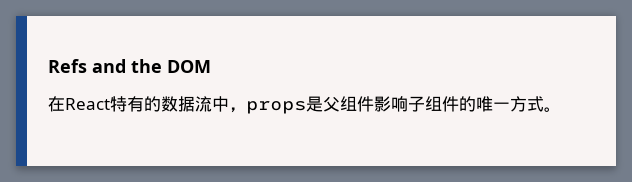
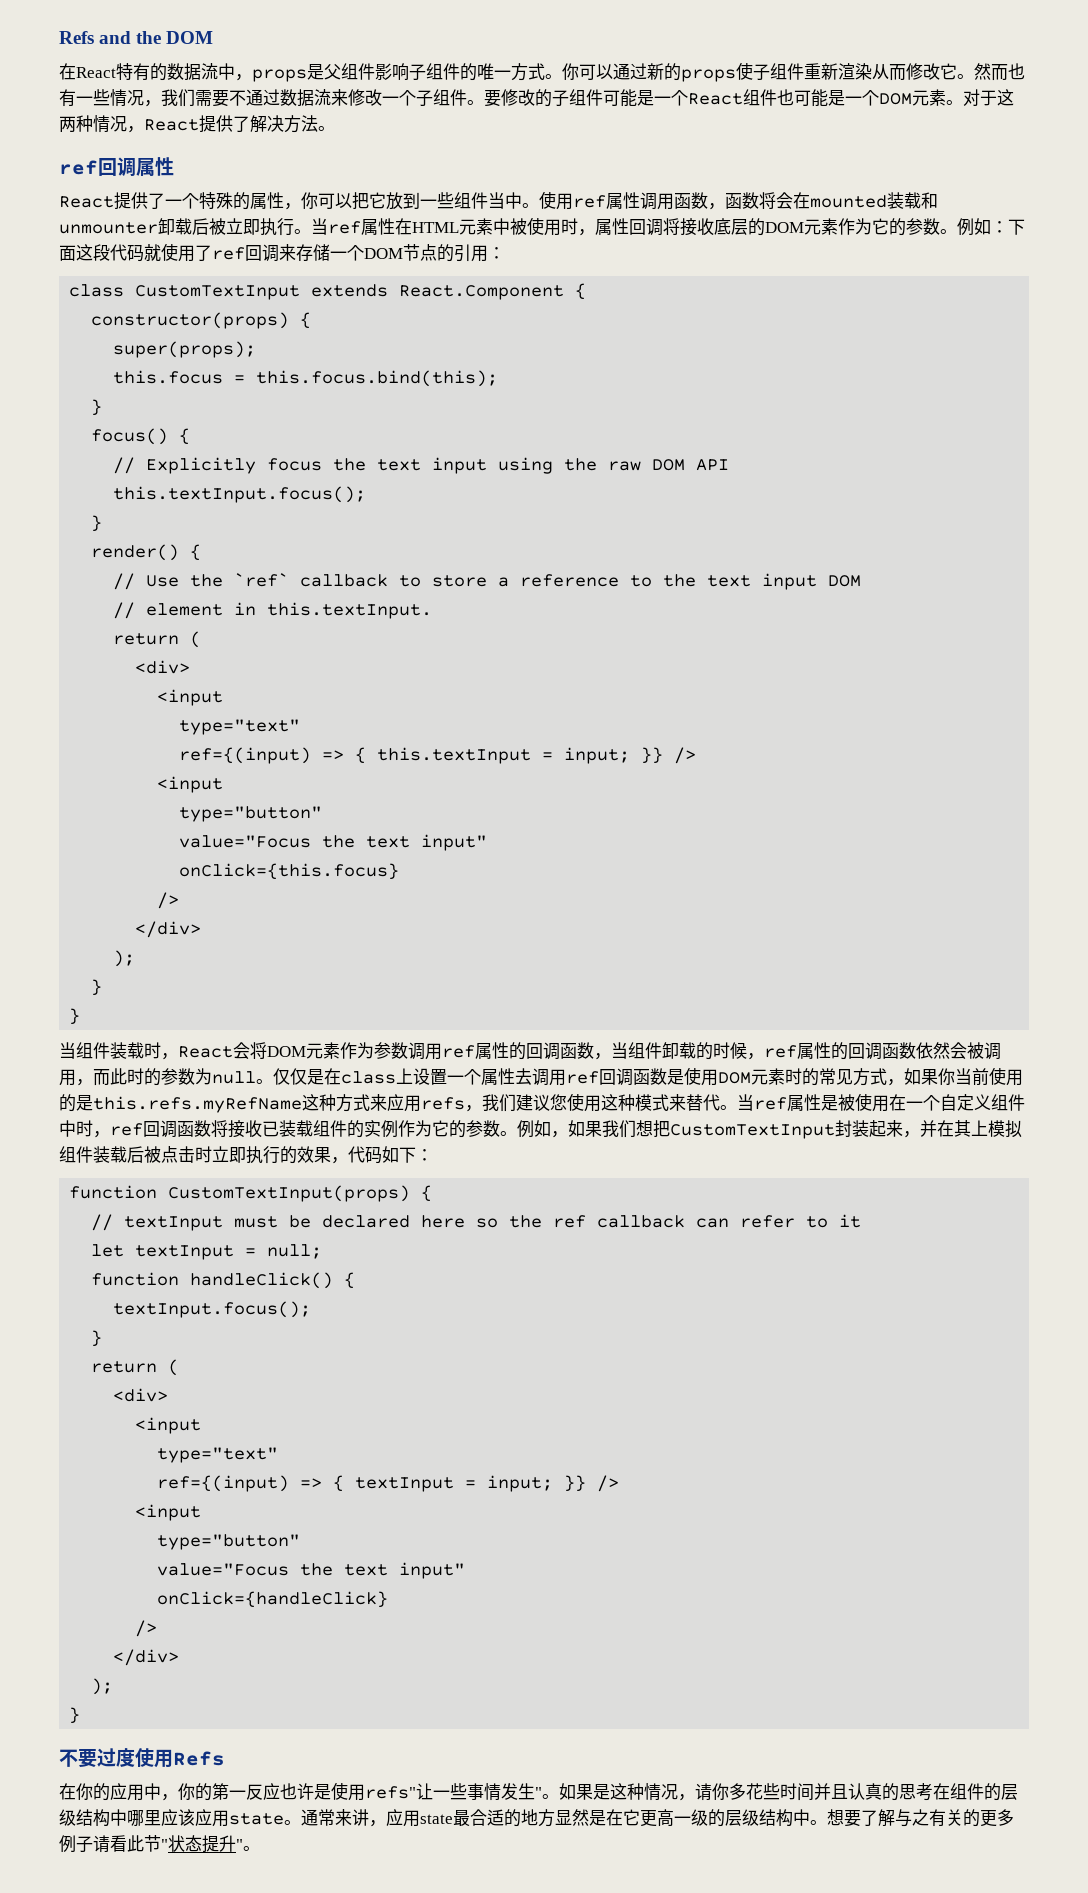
+ 你可以通过新的props使子组件重新渲染从而修改它。然而也有一些情况，我们需要不通过数据流来修改一个子组件。要修改的子组件可能是一个React组件也可能是一个DOM元素。对于这两种情况，React提供了解决方法。
+ ref回调属性
+ React提供了一个特殊的属性，你可以把它放到一些组件当中。使用ref属性调用函数，函数将会在mounted装载和unmounter卸载后被立即执行。当ref属性在HTML元素中被使用时，属性回调将接收底层的DOM元素作为它的参数。例如：下面这段代码就使用了ref回调来存储一个DOM节点的引用：
+ class CustomTextInput extends React.Component {
+ constructor(props) {
+ super(props);
+ this.focus = this.focus.bind(this);
+ }
+ focus() {
+ // Explicitly focus the text input using the raw DOM API
+ this.textInput.focus();
+ }
+ render() {
+ // Use the `ref` callback to store a reference to the text input DOM
+ // element in this.textInput.
+ return (
+ <div>
+ <input
+ type="text"
+ ref={(input) => { this.textInput = input; }} />
+ <input
+ type="button"
+ value="Focus the text input"
+ onClick={this.focus}
+ />
+ </div>
+ );
+ }
+ }
+ 当组件装载时，React会将DOM元素作为参数调用ref属性的回调函数，当组件卸载的时候，ref属性的回调函数依然会被调用，而此时的参数为null。仅仅是在class上设置一个属性去调用ref回调函数是使用DOM元素时的常见方式，如果你当前使用的是this.refs.myRefName这种方式来应用refs，我们建议您使用这种模式来替代。当ref属性是被使用在一个自定义组件中时，ref回调函数将接收已装载组件的实例作为它的参数。例如，如果我们想把CustomTextInput封装起来，并在其上模拟组件装载后被点击时立即执行的效果，代码如下：
+ function CustomTextInput(props) {
+ // textInput must be declared here so the ref callback can refer to it
+ let textInput = null;
+ function handleClick() {
+ textInput.focus();
+ }
+ return (
+ <div>
+ <input
+ type="text"
+ ref={(input) => { textInput = input; }} />
+ <input
+ type="button"
+ value="Focus the text input"
+ onClick={handleClick}
+ />
+ </div>
+ );
+ }
+ 不要过度使用Refs
+ 在你的应用中，你的第一反应也许是使用refs"让一些事情发生"。如果是这种情况，请你多花些时间并且认真的思考在组件的层级结构中哪里应该应用state。通常来讲，应用state最合适的地方显然是在它更高一级的层级结构中。想要了解与之有关的更多例子请看此节"状态提升"。

